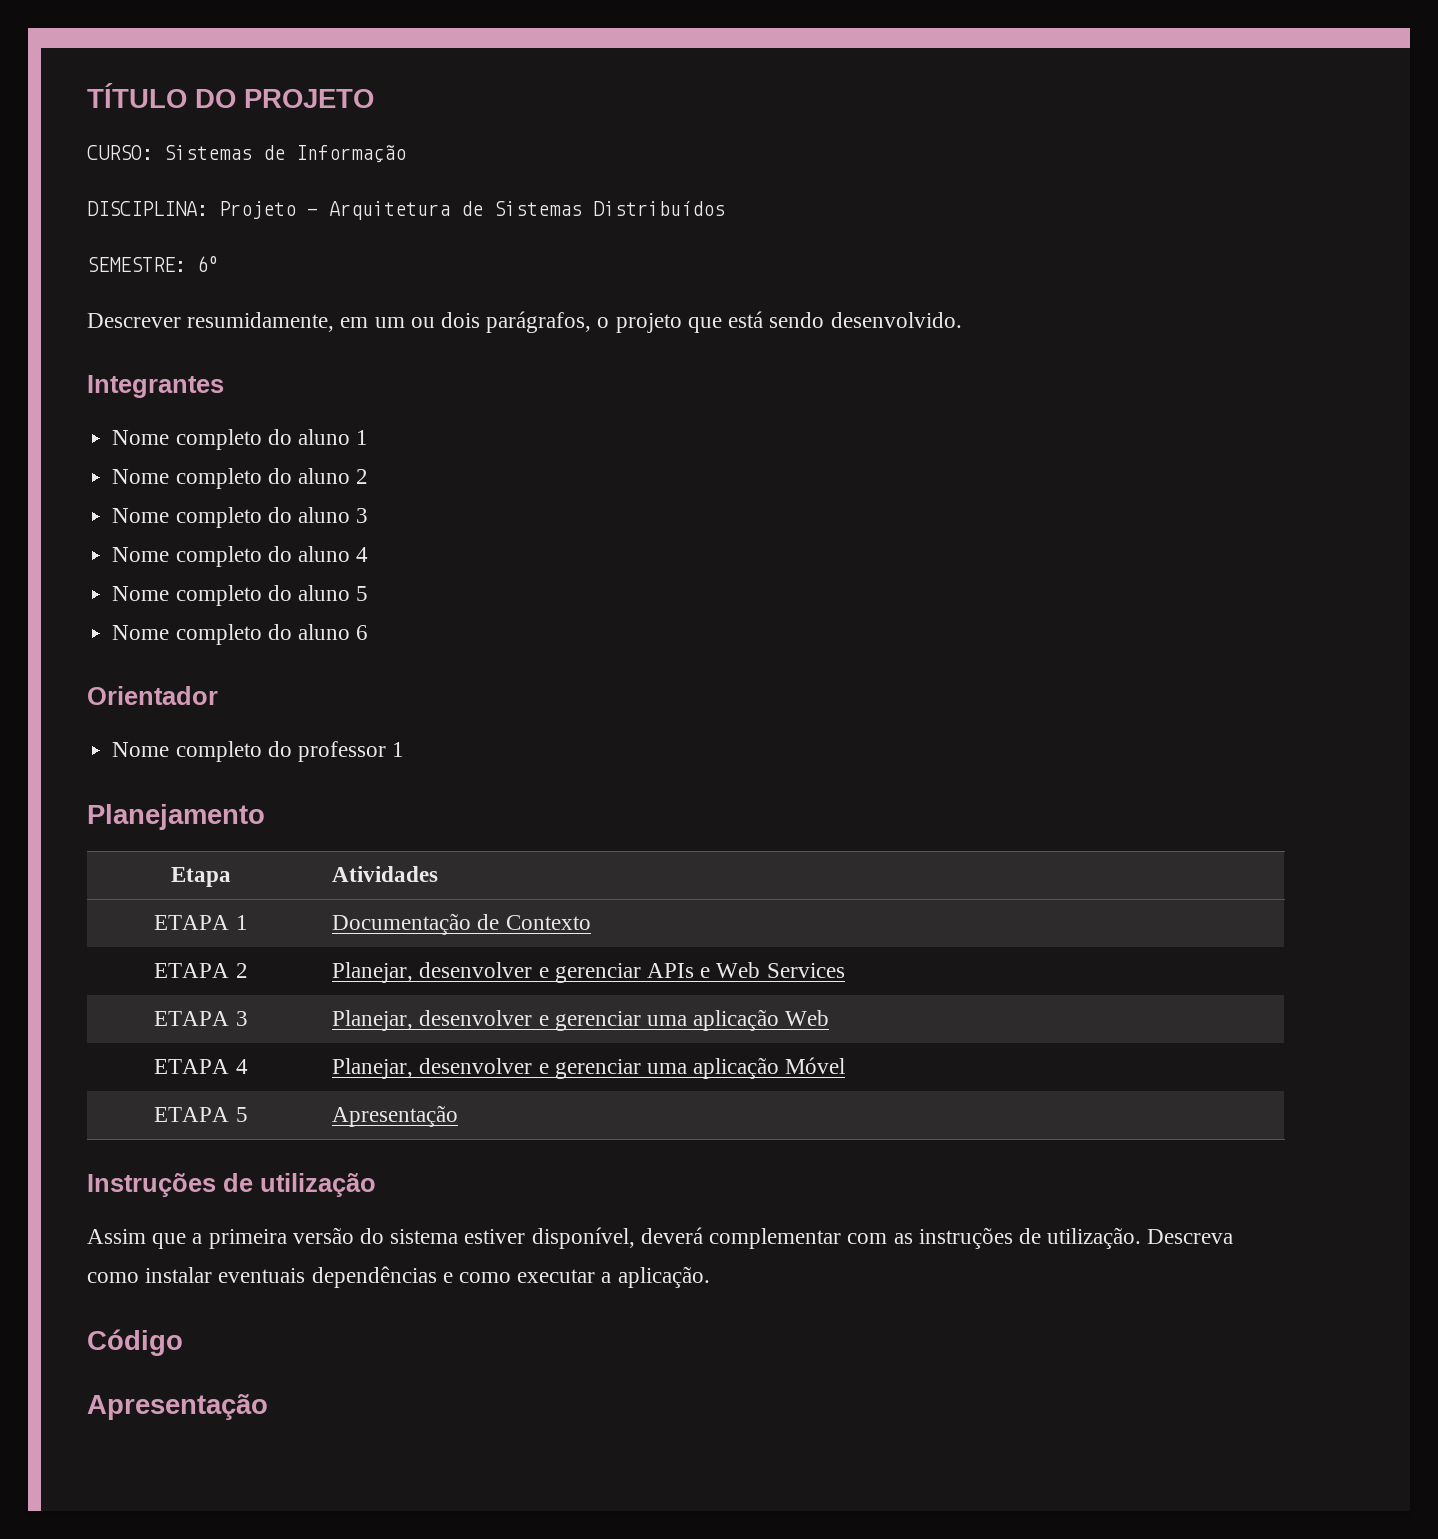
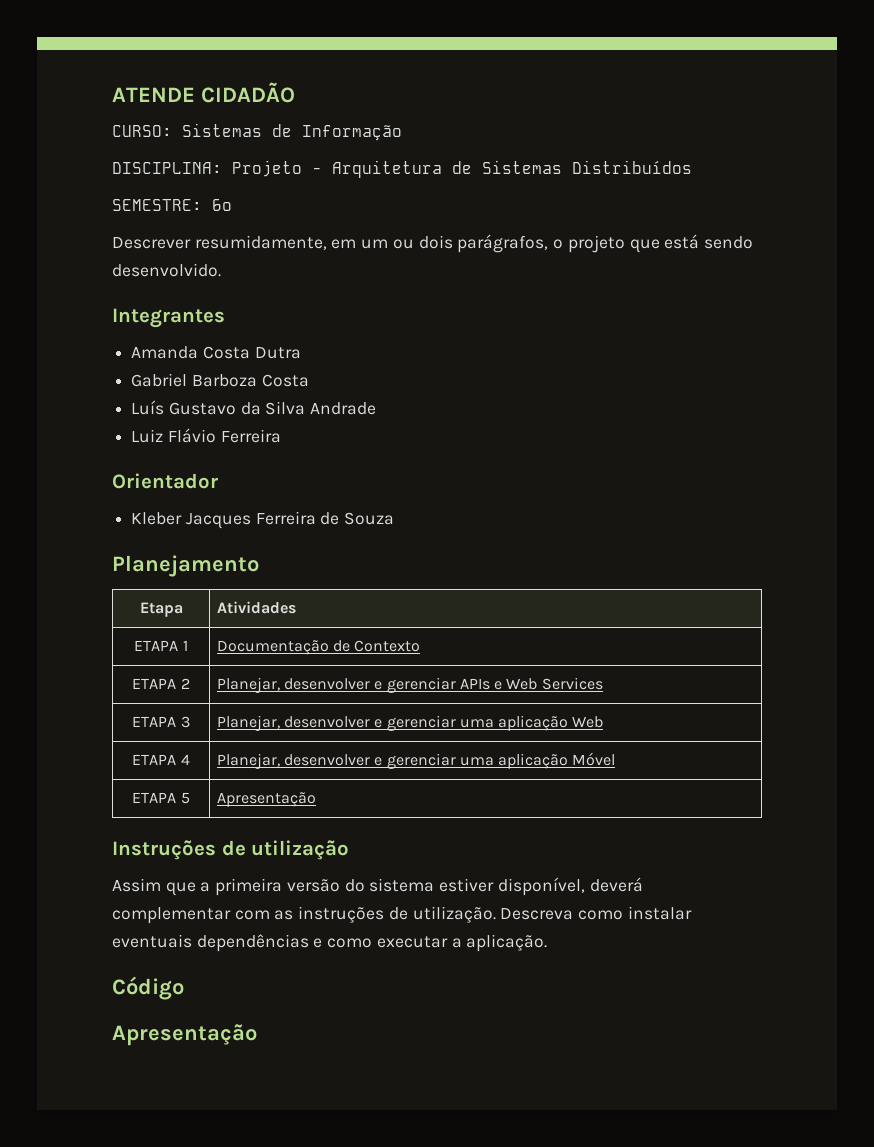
- TÍTULO DO PROJETO
+ ATENDE CIDADÃO
- Nome completo do aluno 1
- Nome completo do aluno 2
- Nome completo do aluno 3
- Nome completo do aluno 4
- Nome completo do aluno 5
- Nome completo do aluno 6
+ Amanda Costa Dutra
+ Gabriel Barboza Costa
+ Luís Gustavo da Silva Andrade
+ Luiz Flávio Ferreira
  Orientador
- Nome completo do professor 1
+ Kleber Jacques Ferreira de Souza

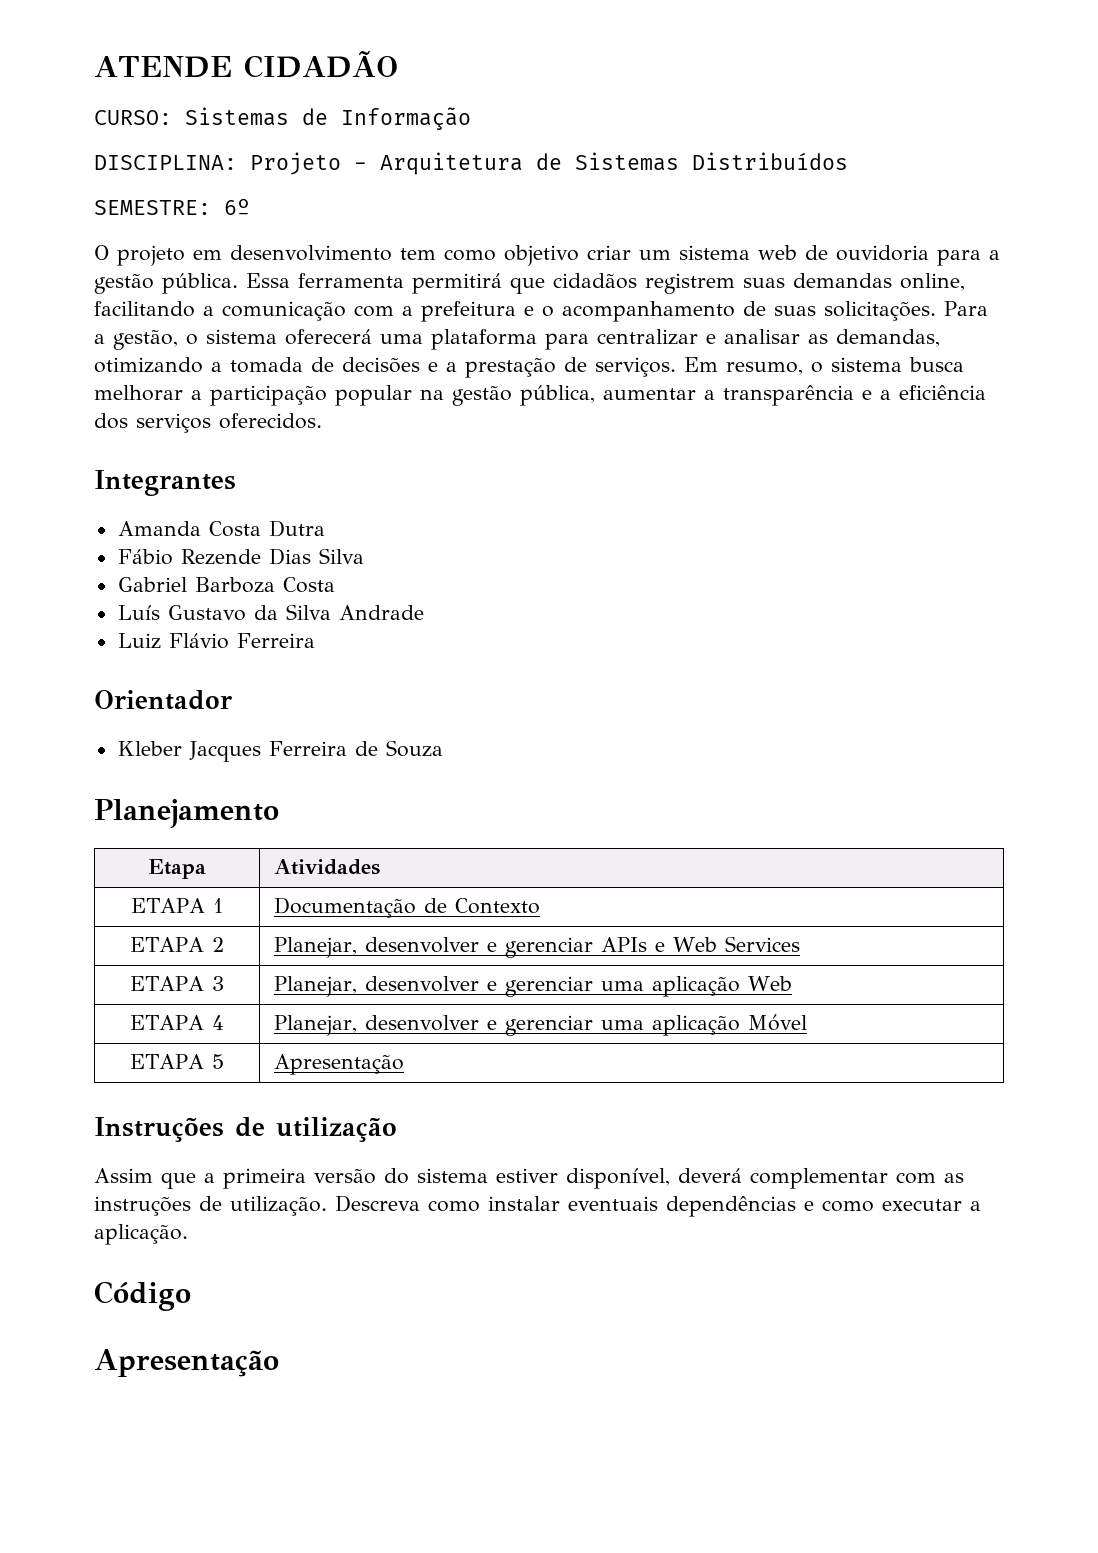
- Descrever resumidamente, em um ou dois parágrafos, o projeto que está sendo desenvolvido.
+ O projeto em desenvolvimento tem como objetivo criar um sistema web de ouvidoria para a gestão pública. Essa ferramenta permitirá que cidadãos registrem suas demandas online, facilitando a comunicação com a prefeitura e o acompanhamento de suas solicitações. Para a gestão, o sistema oferecerá uma plataforma para centralizar e analisar as demandas, otimizando a tomada de decisões e a prestação de serviços. Em resumo, o sistema busca melhorar a participação popular na gestão pública, aumentar a transparência e a eficiência dos serviços oferecidos.
+ Fábio Rezende Dias Silva

